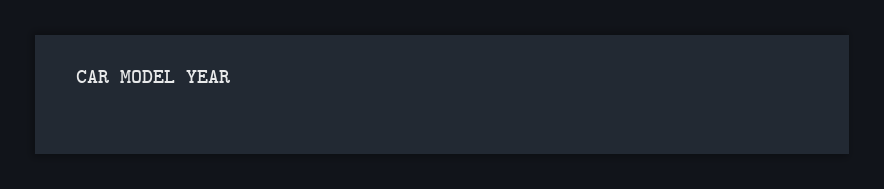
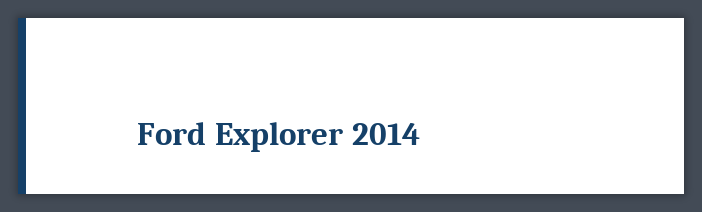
- CAR MODEL YEAR
+ Ford Explorer 2014

